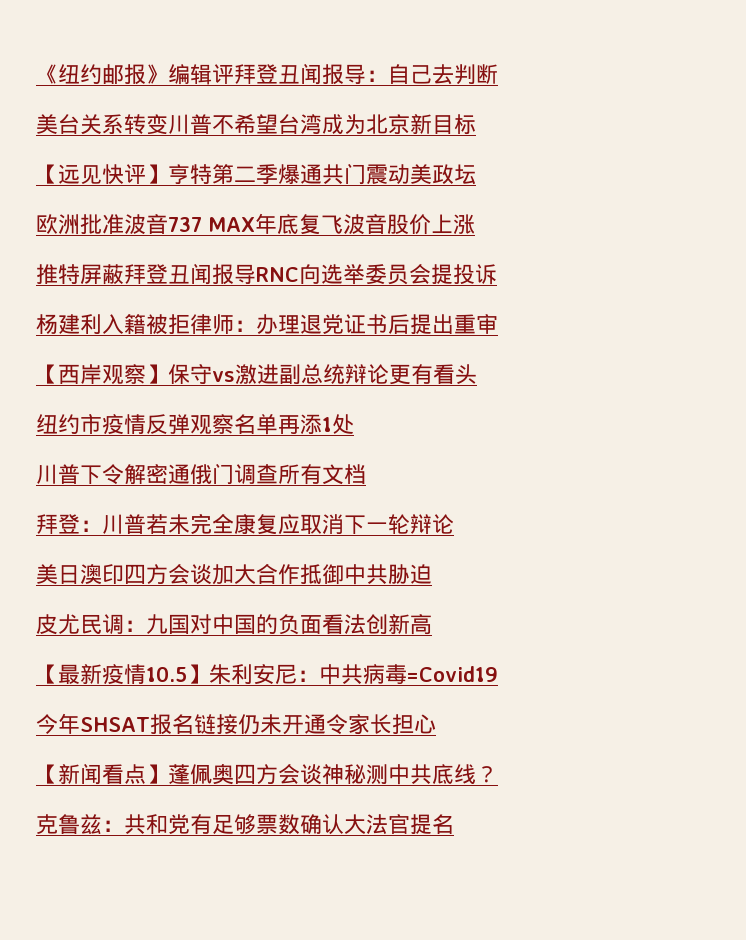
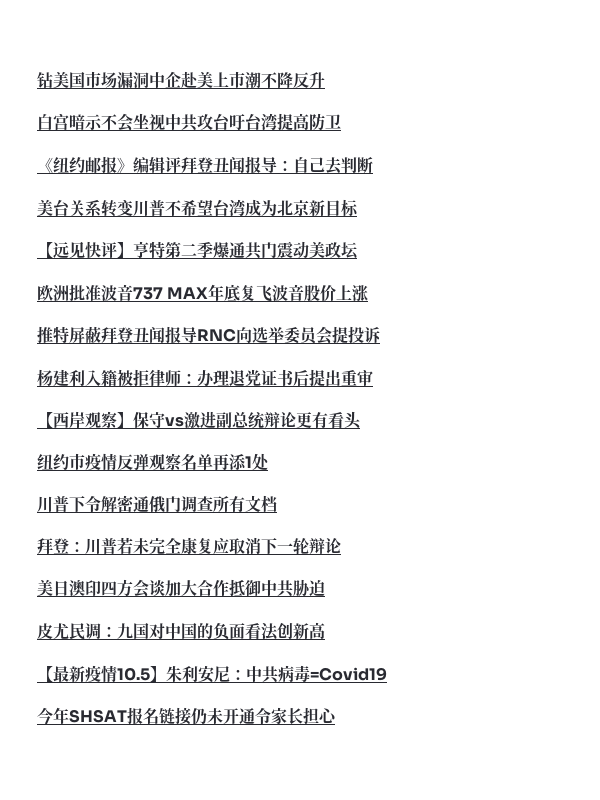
+ 钻美国市场漏洞中企赴美上市潮不降反升
+ 白宫暗示不会坐视中共攻台吁台湾提高防卫
- 【新闻看点】蓬佩奥四方会谈神秘测中共底线？
- 克鲁兹：共和党有足够票数确认大法官提名

